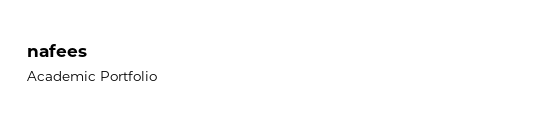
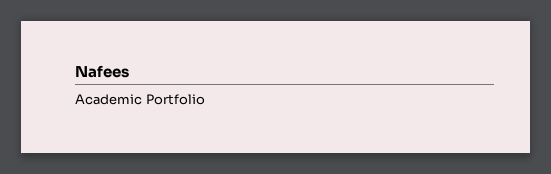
- nafees
+ Nafees

